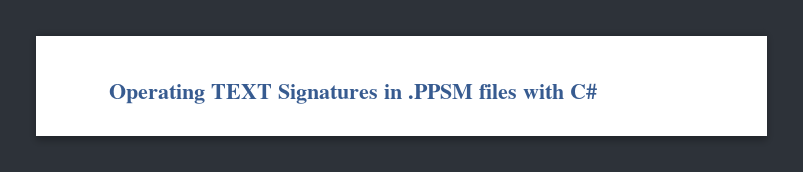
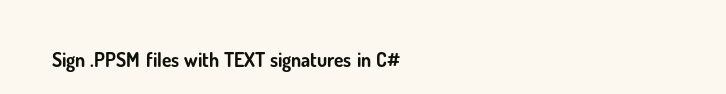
- Operating TEXT Signatures in .PPSM files with C#
+ Sign .PPSM files with TEXT signatures in C#

